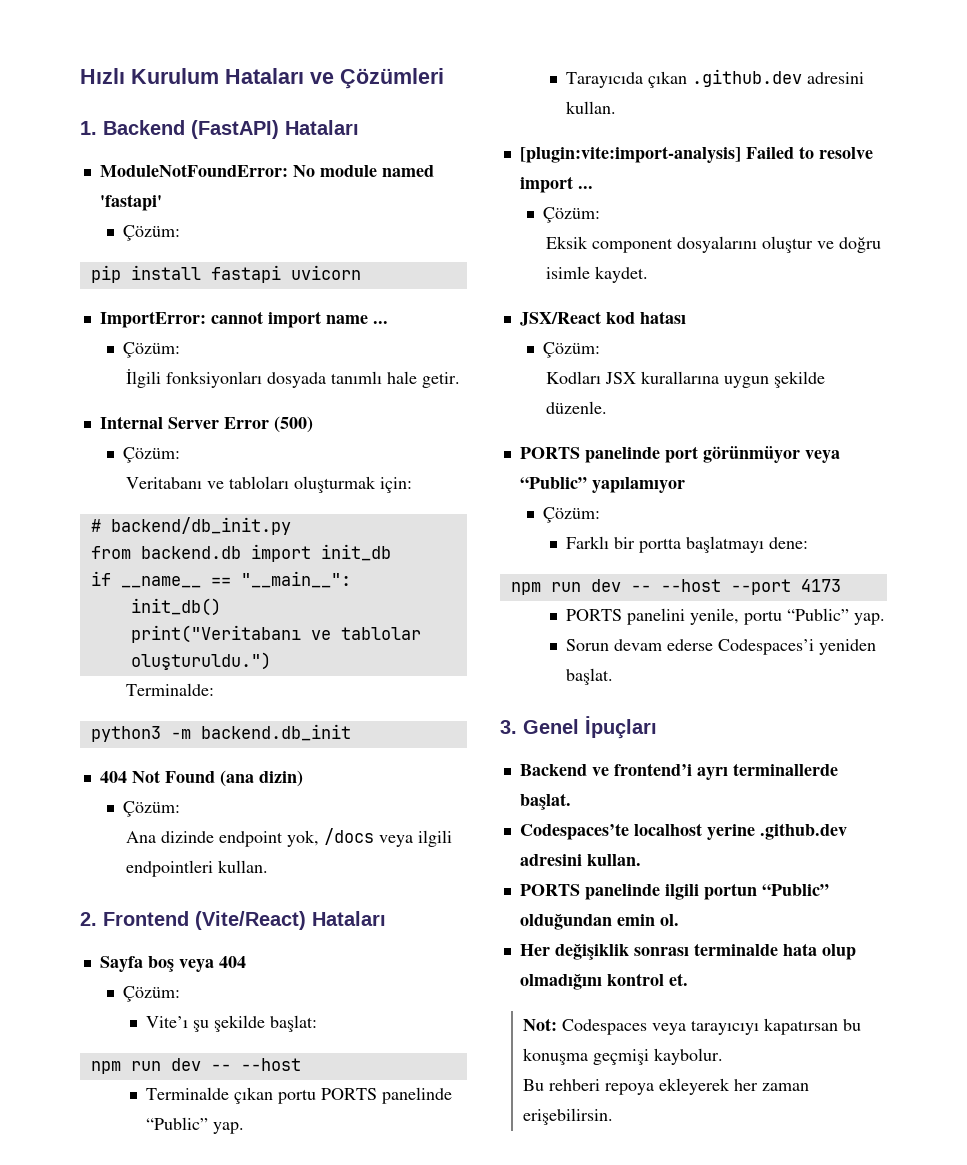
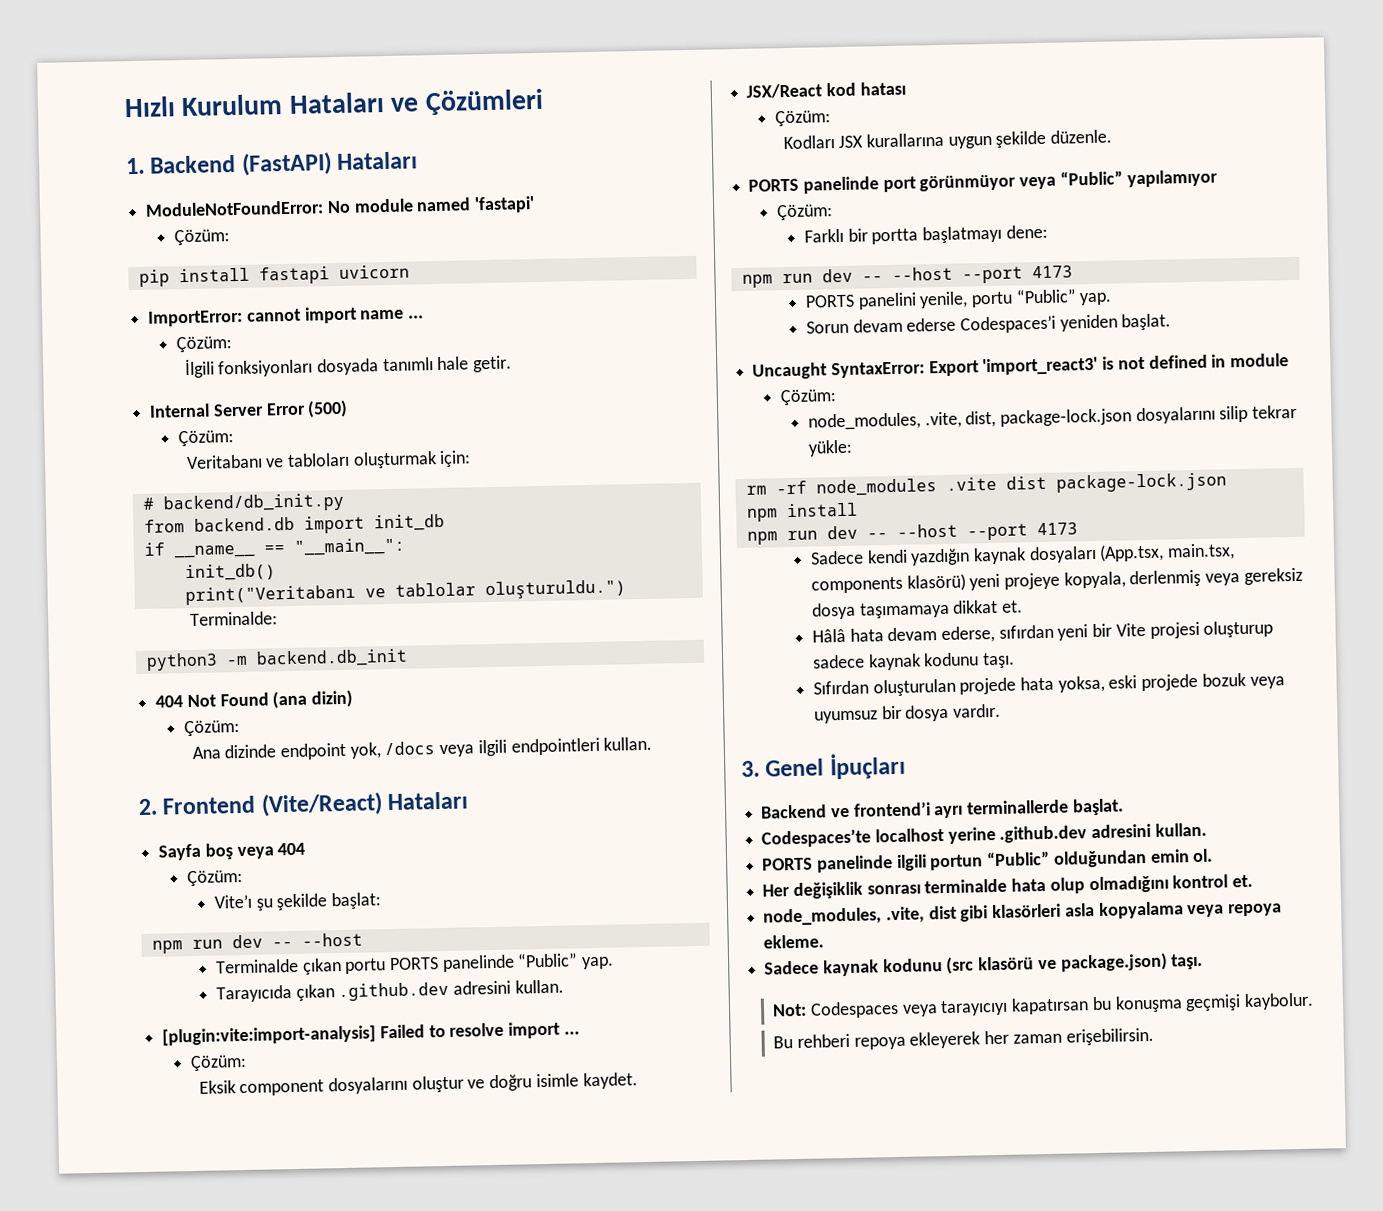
+ Uncaught SyntaxError: Export 'import_react3' is not defined in module
+ Çözüm:
+ node_modules, .vite, dist, package-lock.json dosyalarını silip tekrar yükle:
+ rm -rf node_modules .vite dist package-lock.json
+ npm install
+ npm run dev -- --host --port 4173
+ Sadece kendi yazdığın kaynak dosyaları (App.tsx, main.tsx, components klasörü) yeni projeye kopyala, derlenmiş veya gereksiz dosya taşımamaya dikkat et.
+ Hâlâ hata devam ederse, sıfırdan yeni bir Vite projesi oluşturup sadece kaynak kodunu taşı.
+ Sıfırdan oluşturulan projede hata yoksa, eski projede bozuk veya uyumsuz bir dosya vardır.
+ node_modules, .vite, dist gibi klasörleri asla kopyalama veya repoya ekleme.
+ Sadece kaynak kodunu (src klasörü ve package.json) taşı.

